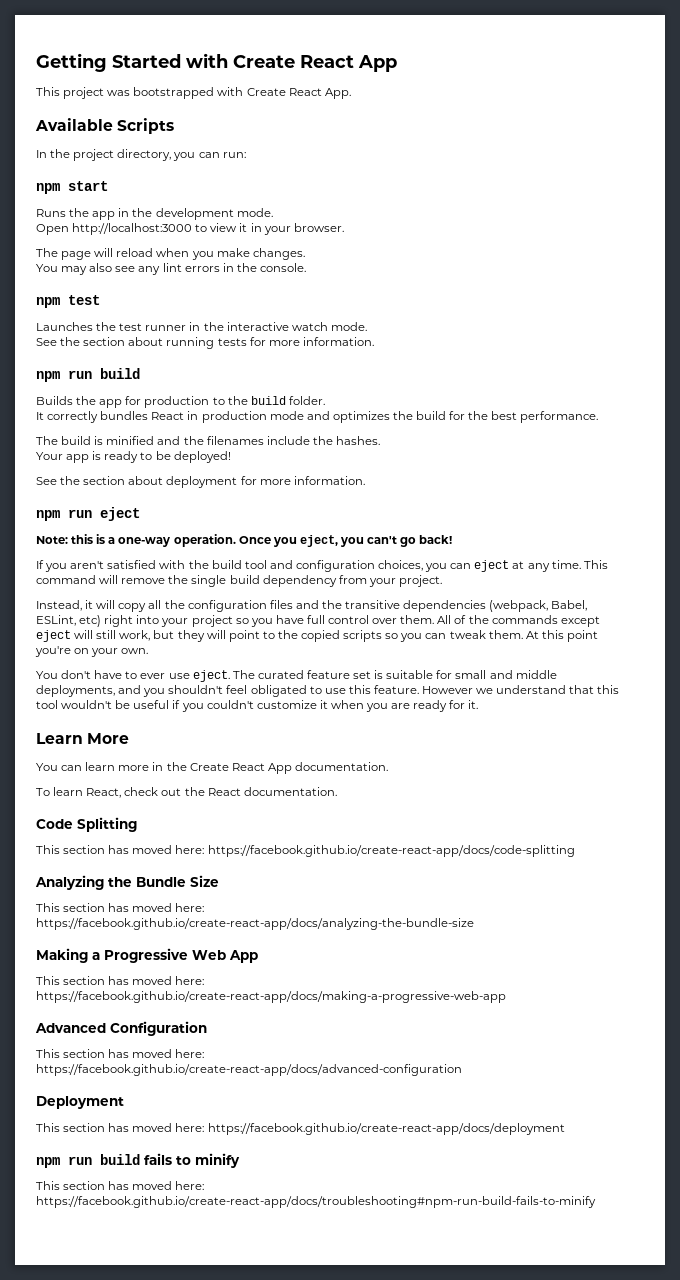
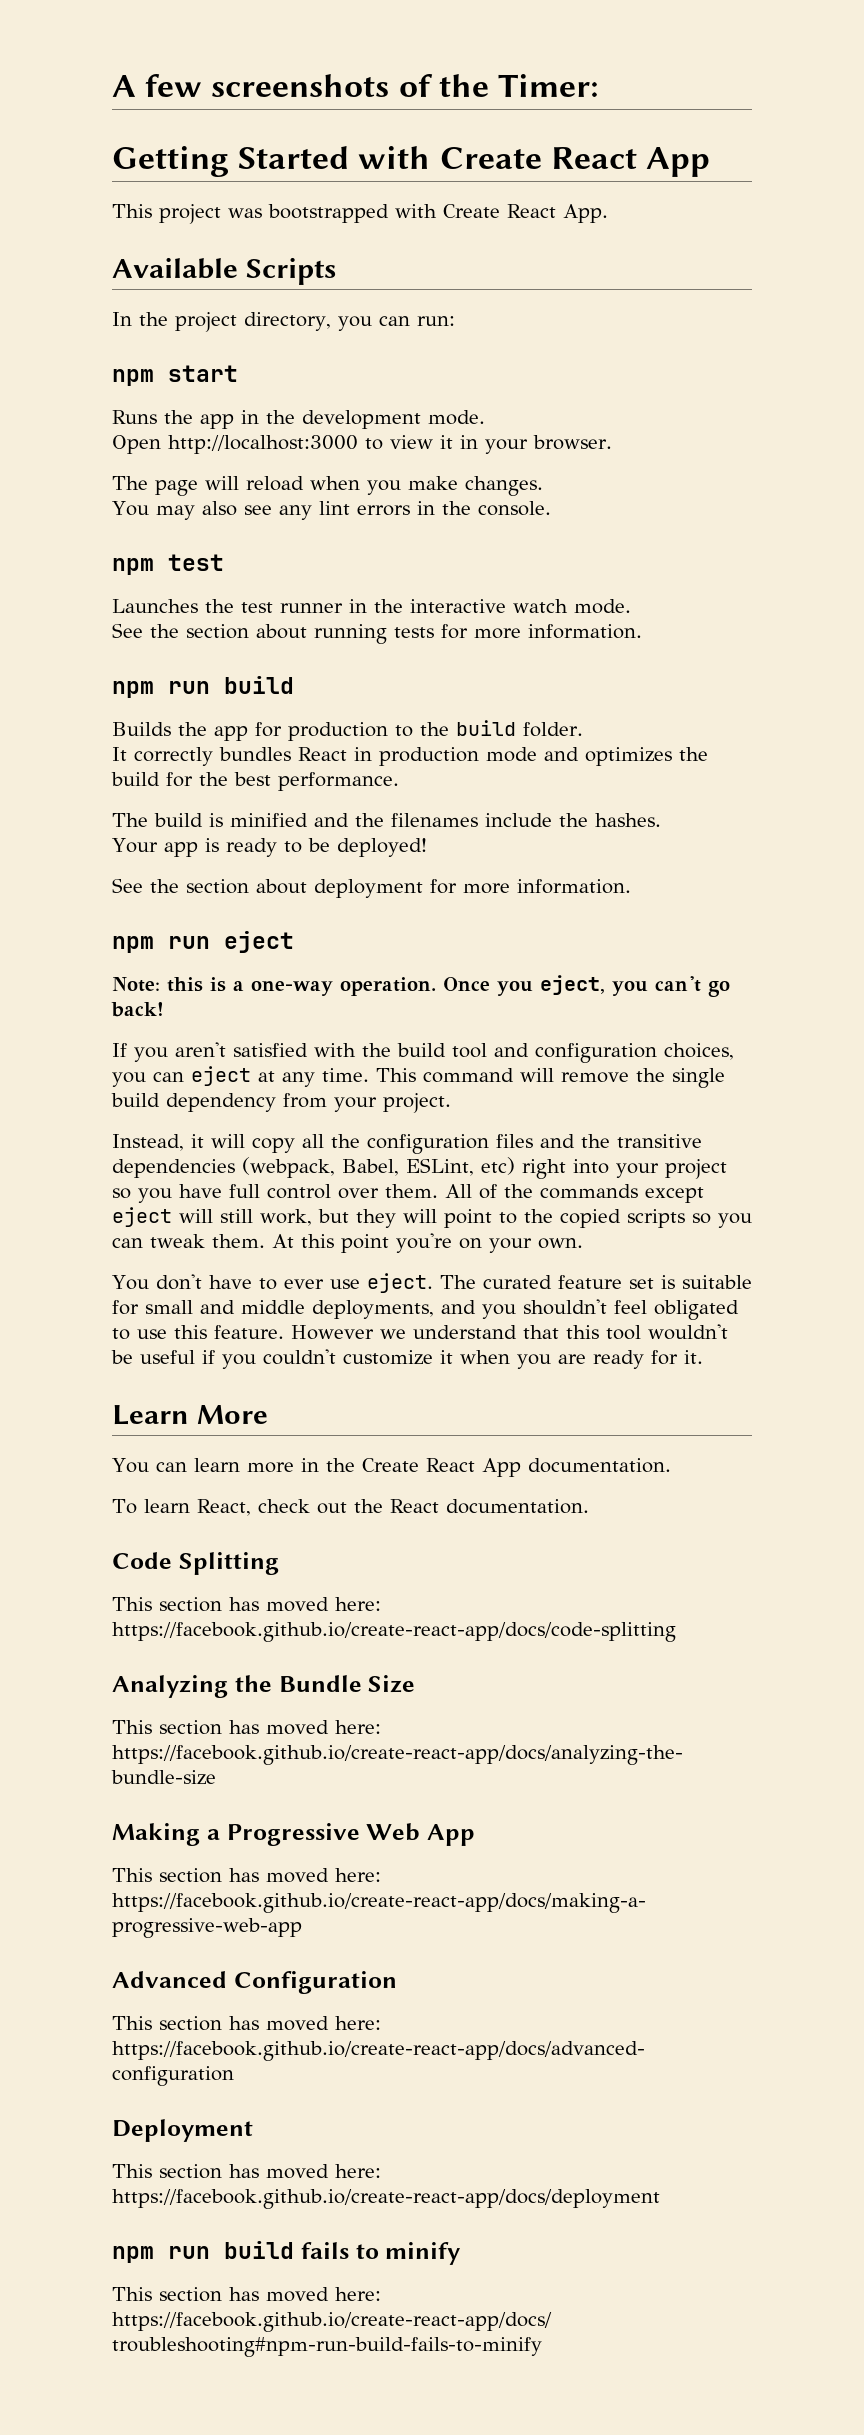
+ A few screenshots of the Timer:

